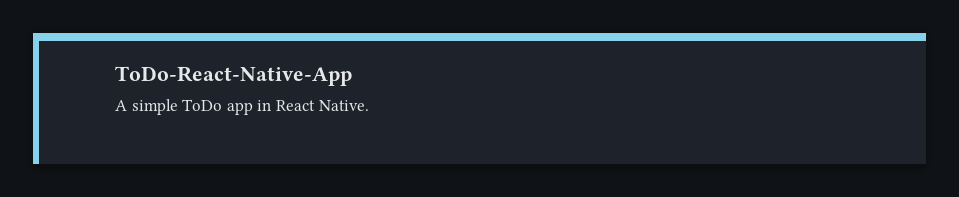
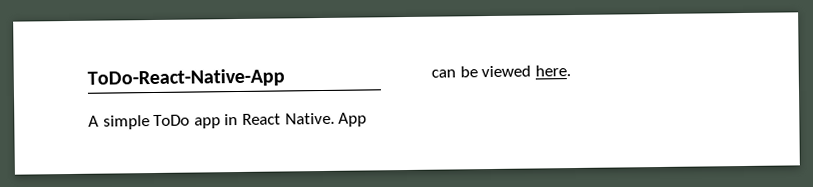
+ App can be viewed here.

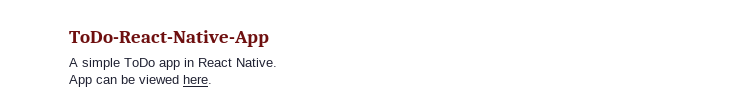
- A simple ToDo app in React Native. App can be viewed here.
+ A simple ToDo app in React Native.
+ App can be viewed here.

